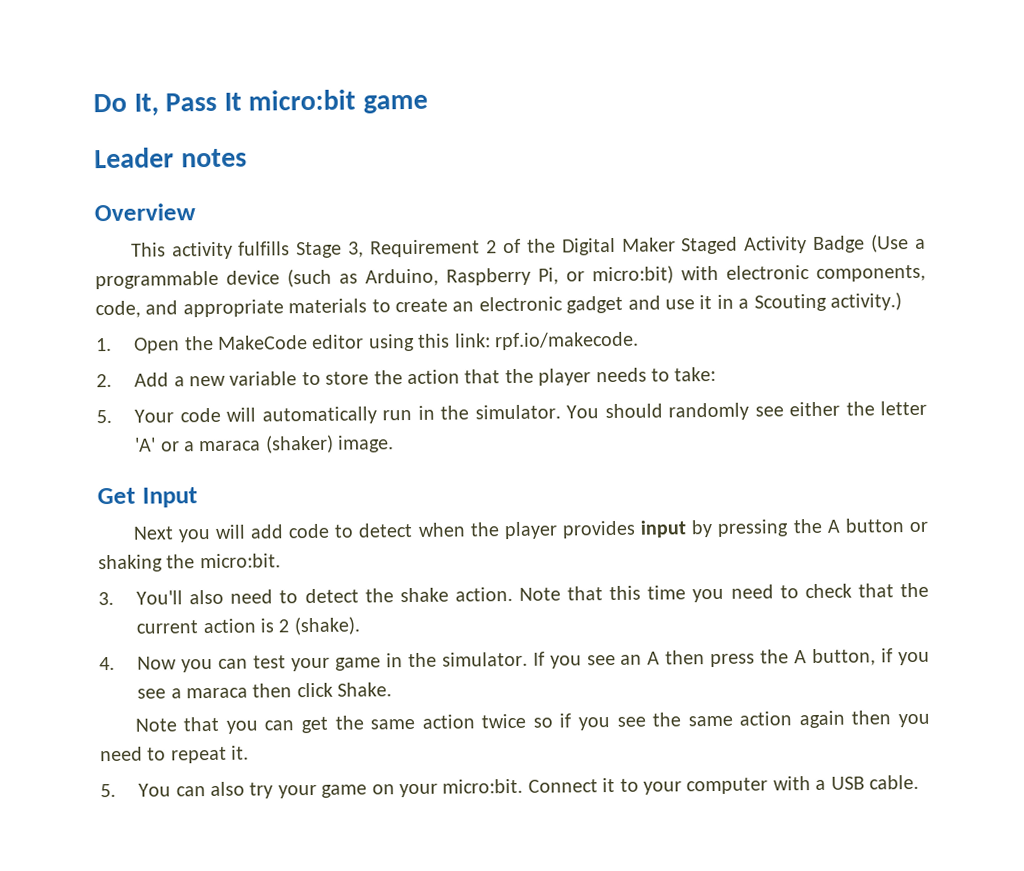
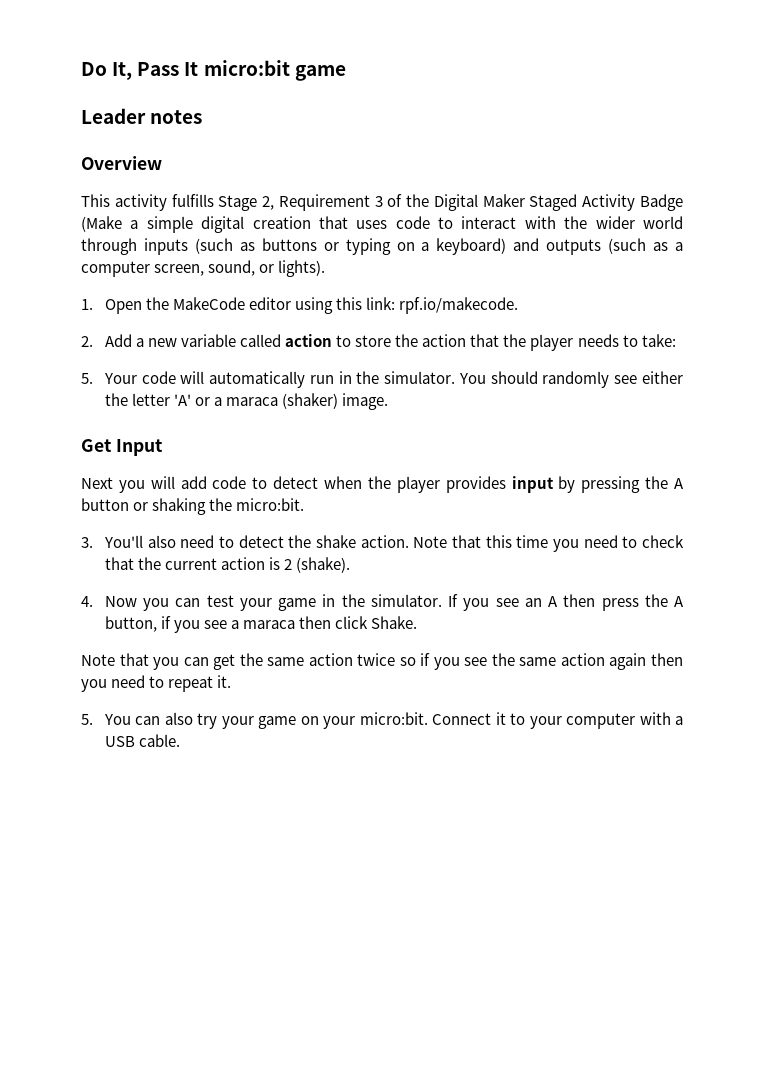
- This activity fulfills Stage 3, Requirement 2 of the Digital Maker Staged Activity Badge (Use a programmable device (such as Arduino, Raspberry Pi, or micro:bit) with electronic components, code, and appropriate materials to create an electronic gadget and use it in a Scouting activity.)
+ This activity fulfills Stage 2, Requirement 3 of the Digital Maker Staged Activity Badge (Make a simple digital creation that uses code to interact with the wider world through inputs (such as buttons or typing on a keyboard) and outputs (such as a computer screen, sound, or lights).
- 2. Add a new variable to store the action that the player needs to take:
+ 2. Add a new variable called action to store the action that the player needs to take:

